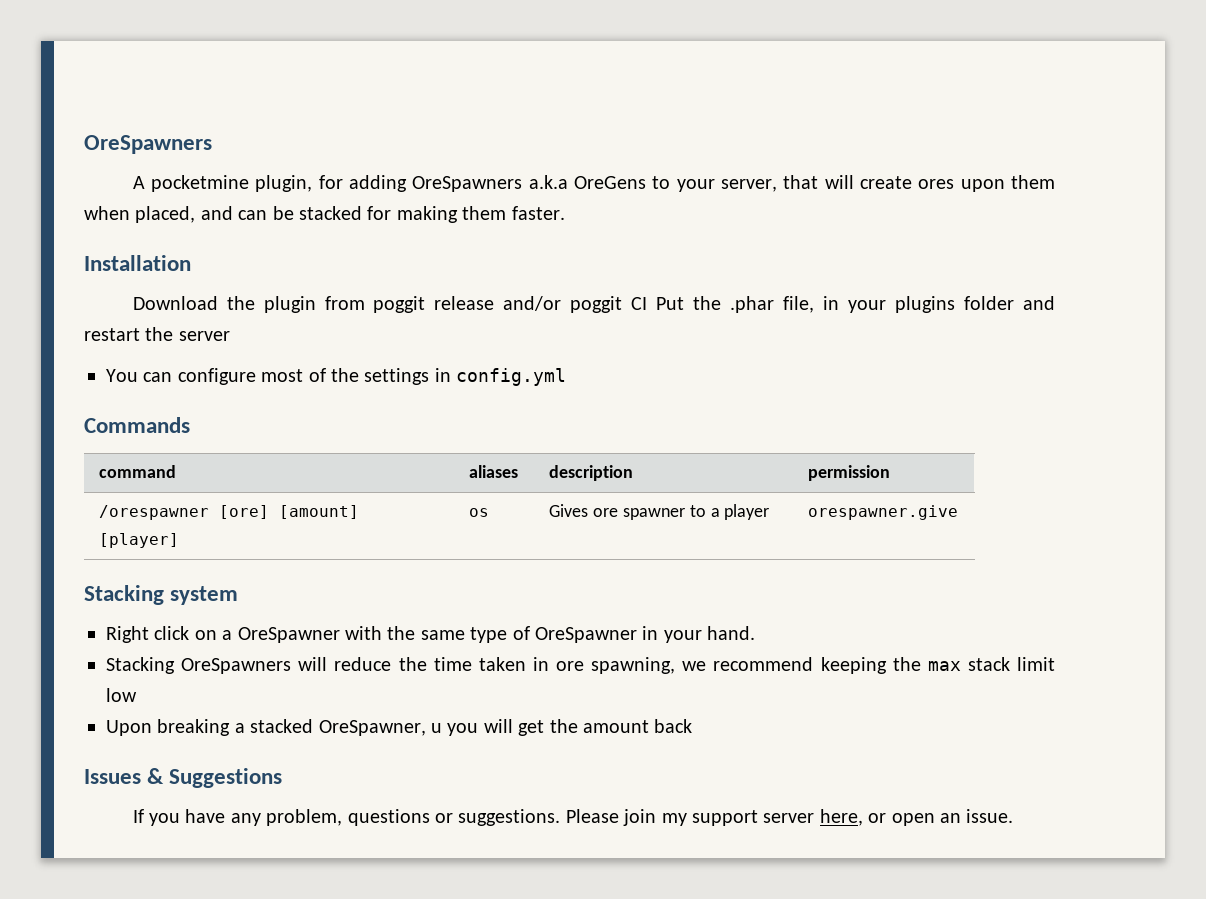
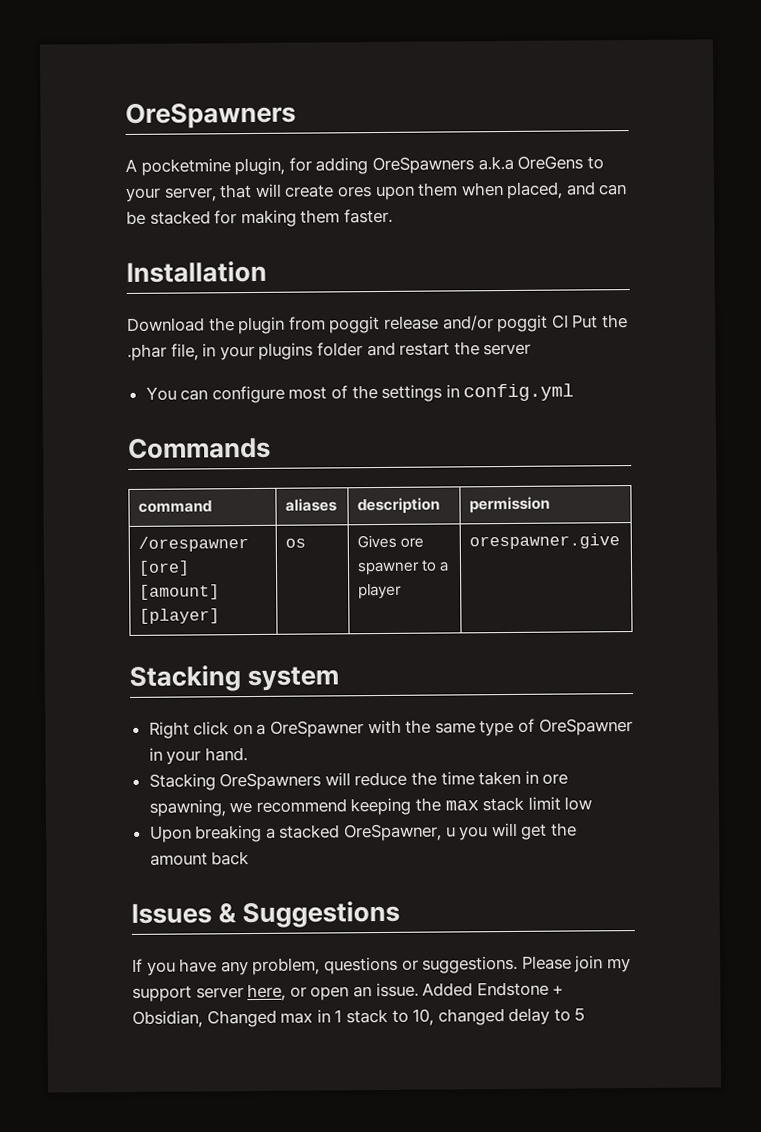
+ Added Endstone + Obsidian, Changed max in 1 stack to 10, changed delay to 5

